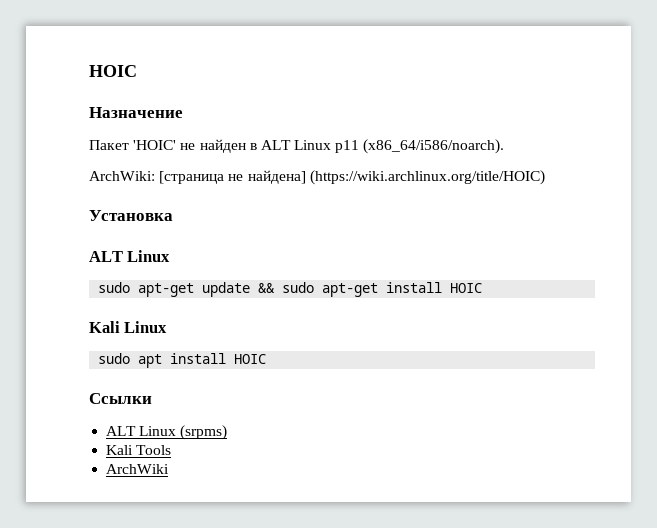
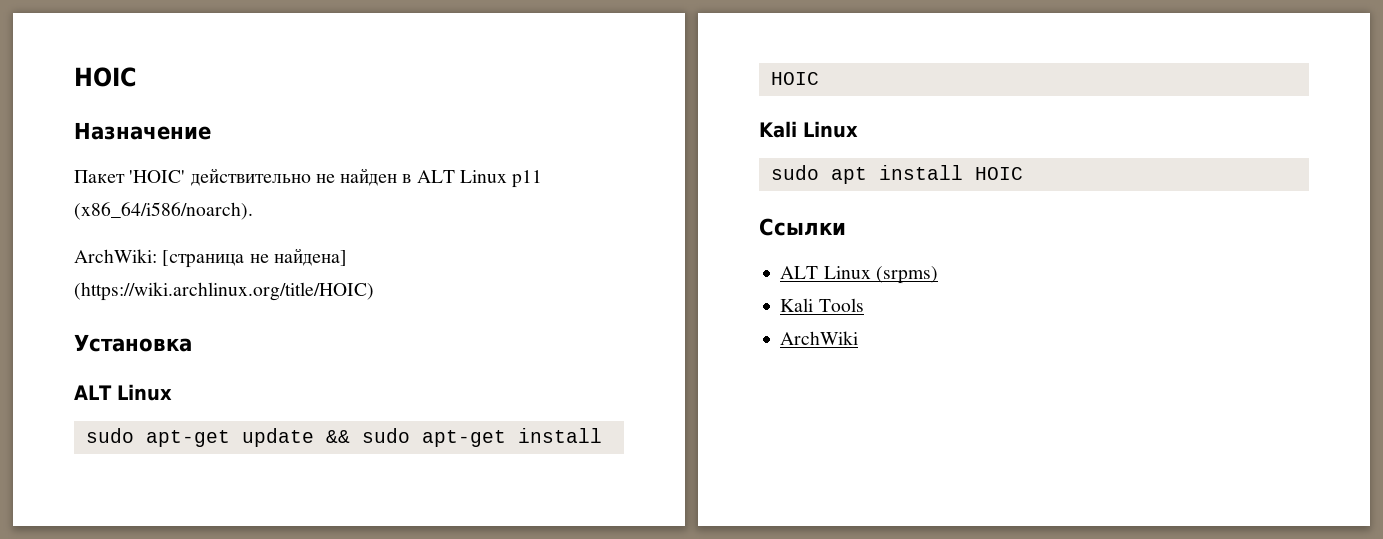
- Пакет 'HOIC' не найден в ALT Linux p11 (x86_64/i586/noarch).
+ Пакет 'HOIC' действительно не найден в ALT Linux p11 (x86_64/i586/noarch).

